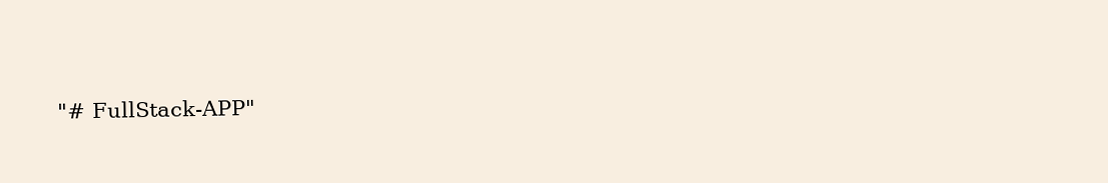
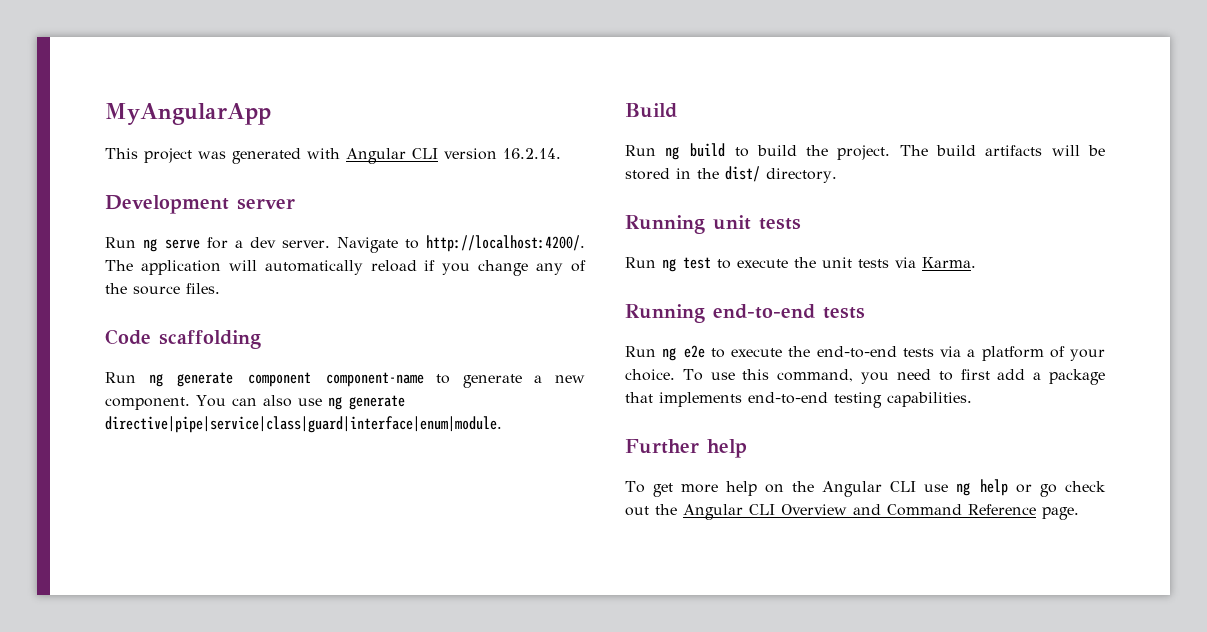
- "# FullStack-APP"
+ MyAngularApp
+ This project was generated with Angular CLI version 16.2.14.
+ Development server
+ Run ng serve for a dev server. Navigate to http://localhost:4200/. The application will automatically reload if you change any of the source files.
+ Code scaffolding
+ Run ng generate component component-name to generate a new component. You can also use ng generate directive|pipe|service|class|guard|interface|enum|module.
+ Build
+ Run ng build to build the project. The build artifacts will be stored in the dist/ directory.
+ Running unit tests
+ Run ng test to execute the unit tests via Karma.
+ Running end-to-end tests
+ Run ng e2e to execute the end-to-end tests via a platform of your choice. To use this command, you need to first add a package that implements end-to-end testing capabilities.
+ Further help
+ To get more help on the Angular CLI use ng help or go check out the Angular CLI Overview and Command Reference page.

